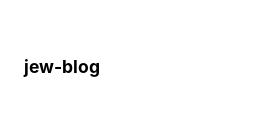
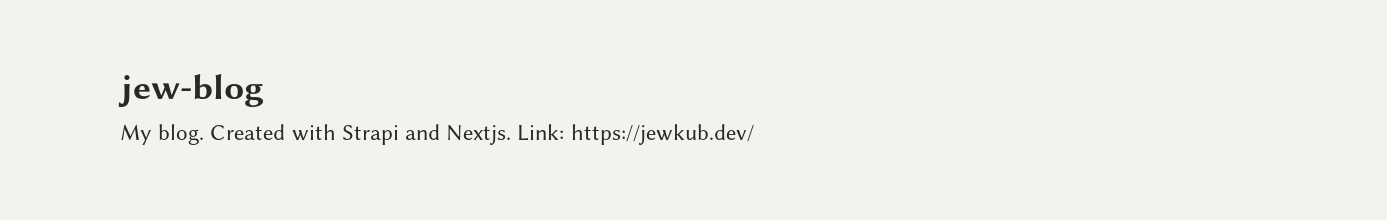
+ My blog. Created with Strapi and Nextjs. Link: https://jewkub.dev/

